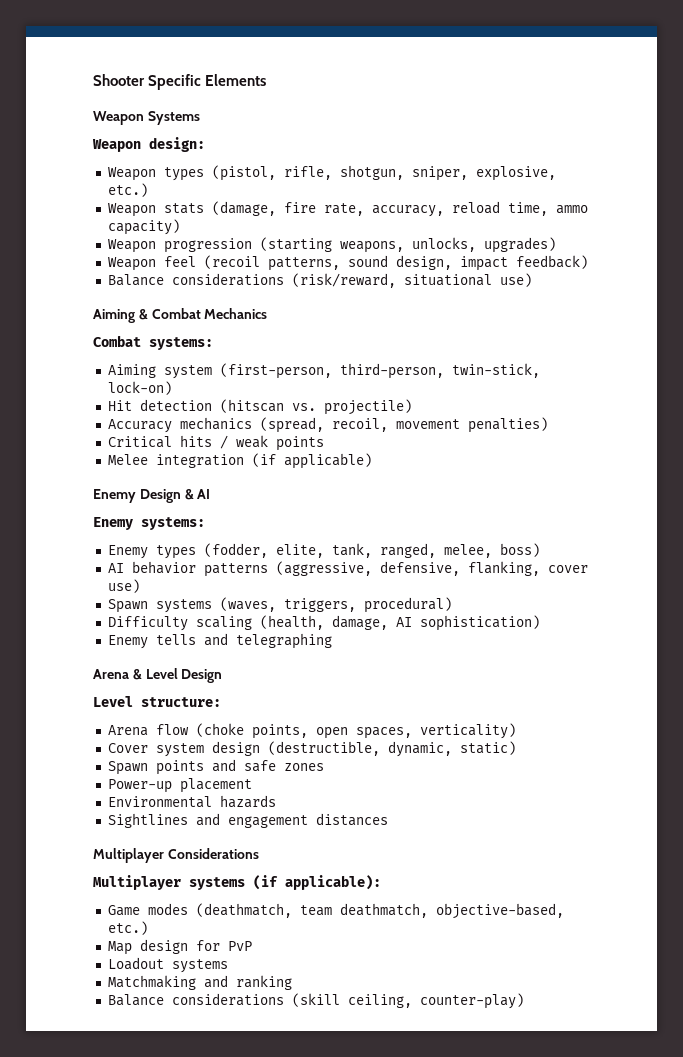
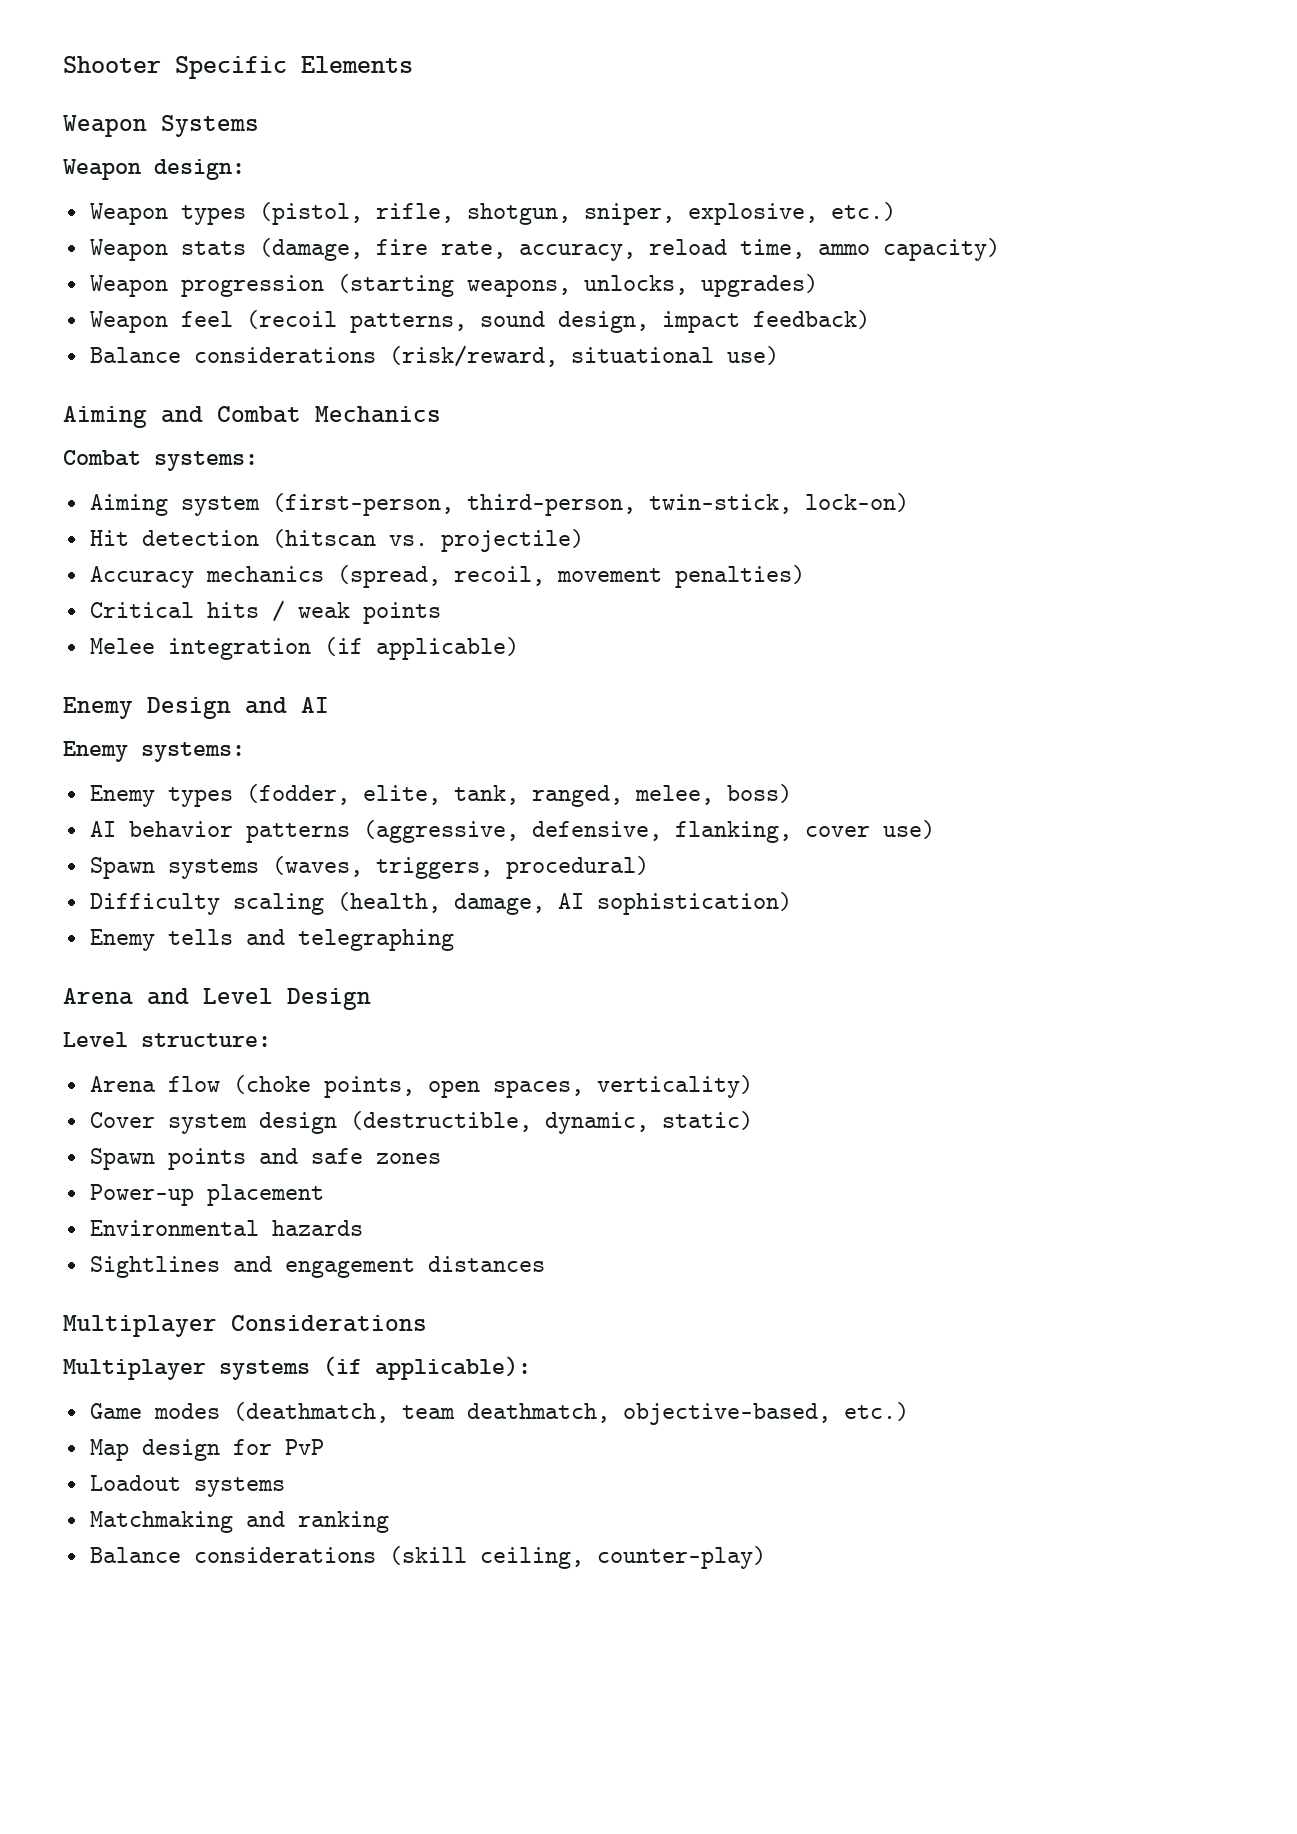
- Aiming & Combat Mechanics
+ Aiming and Combat Mechanics
- Enemy Design & AI
+ Enemy Design and AI
- Arena & Level Design
+ Arena and Level Design

